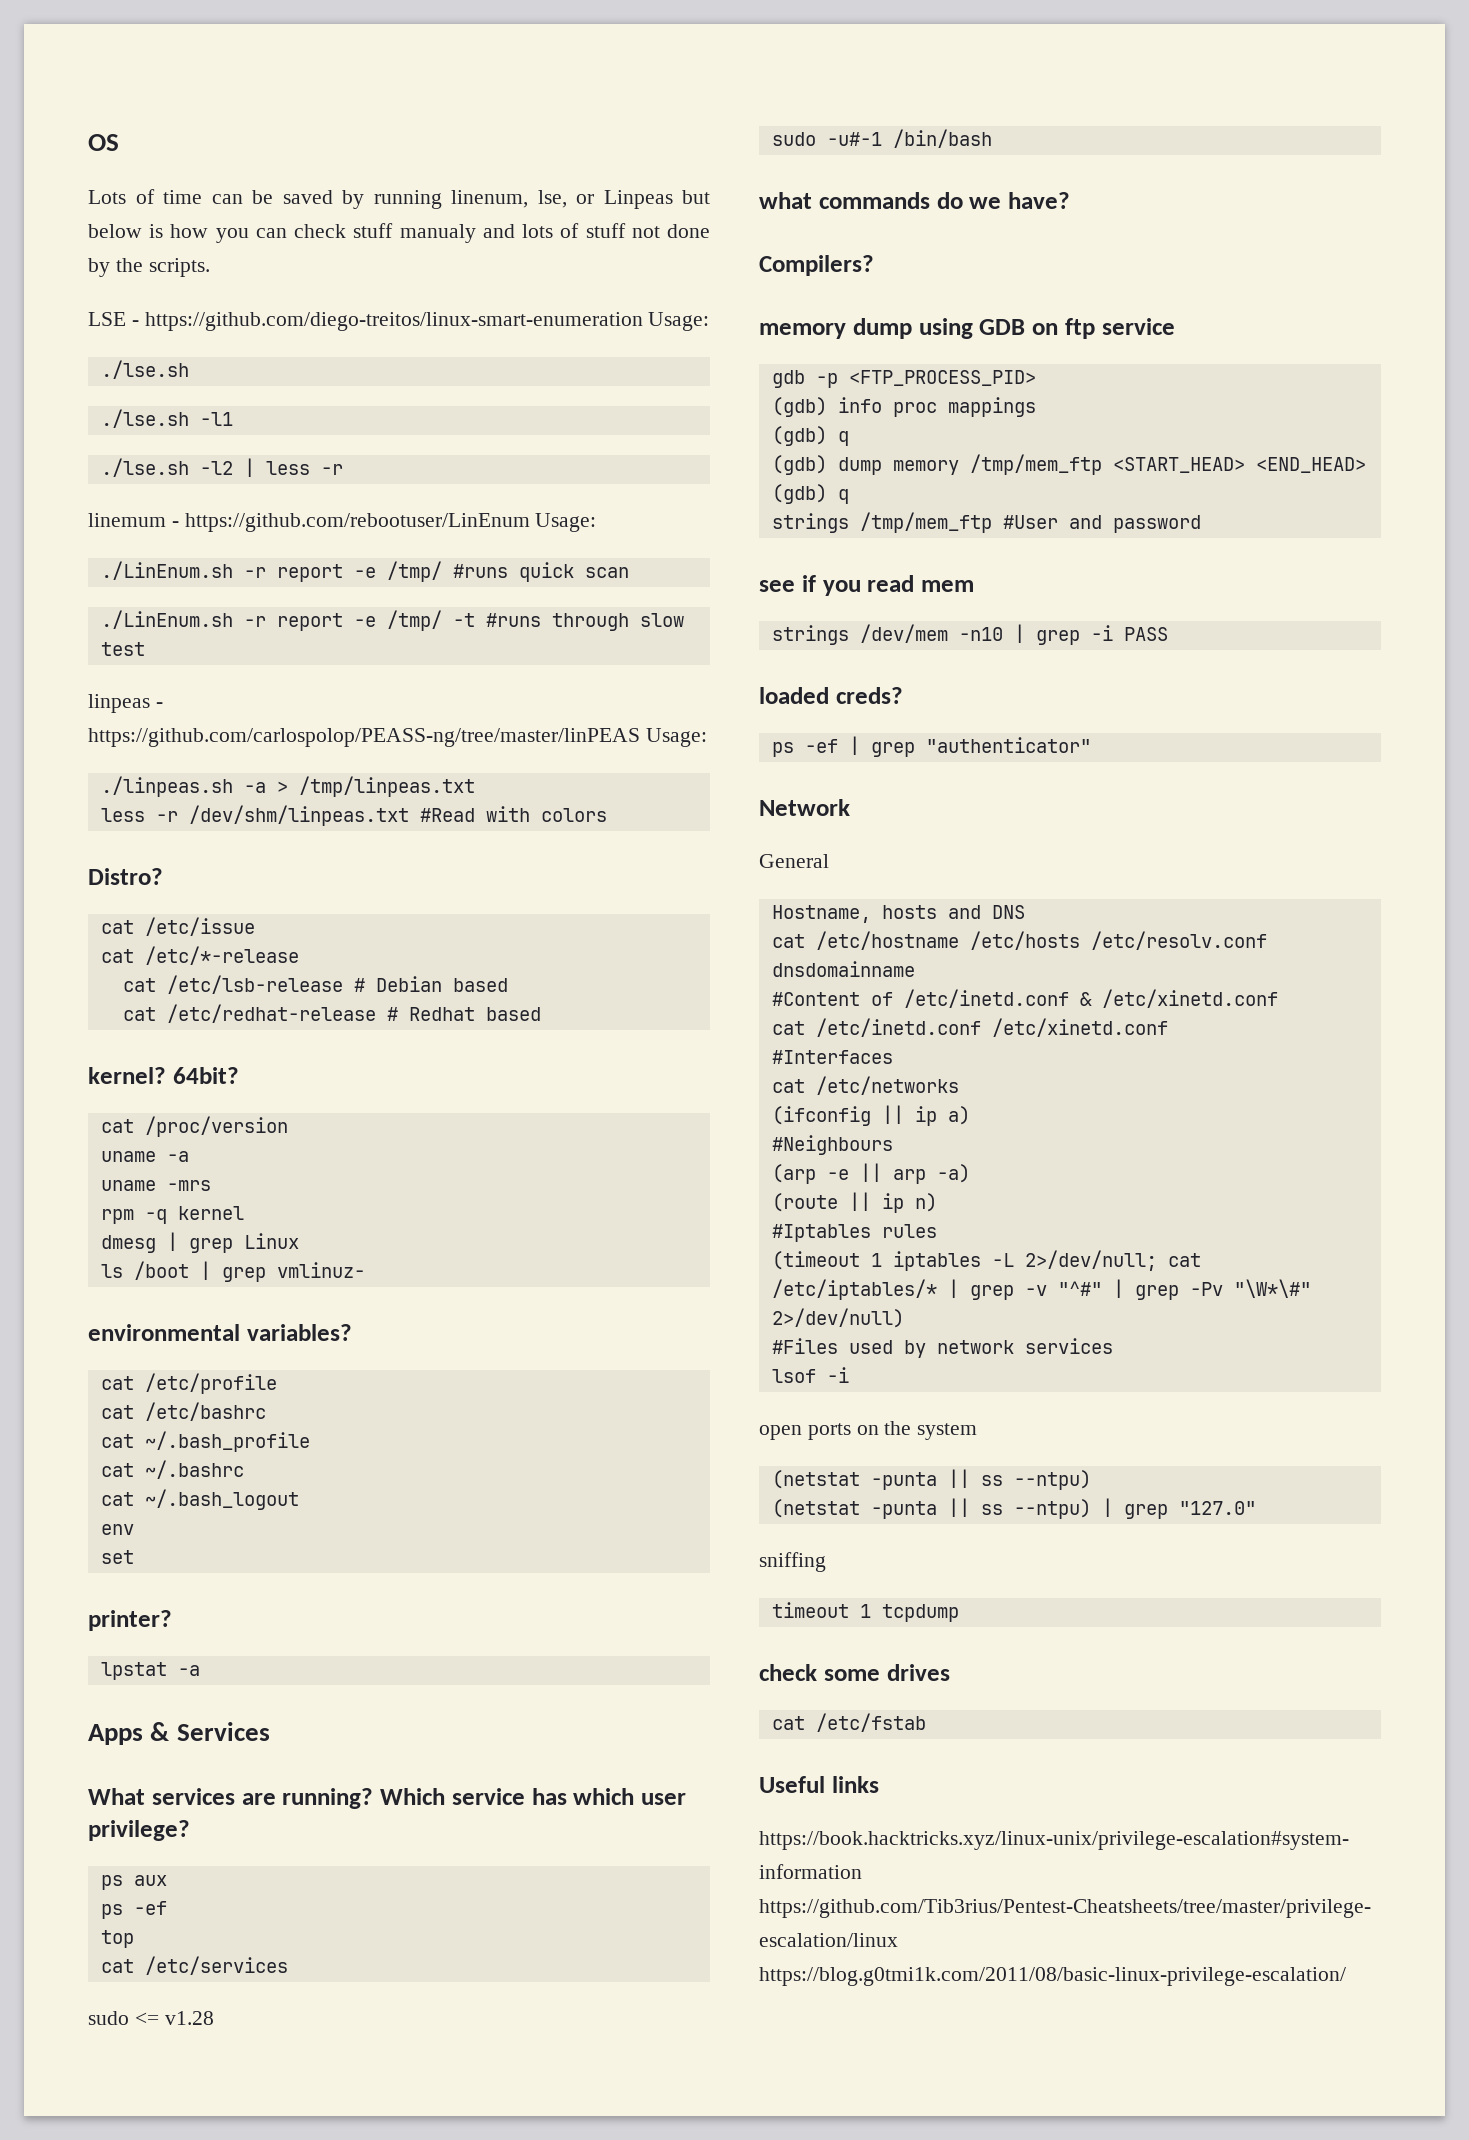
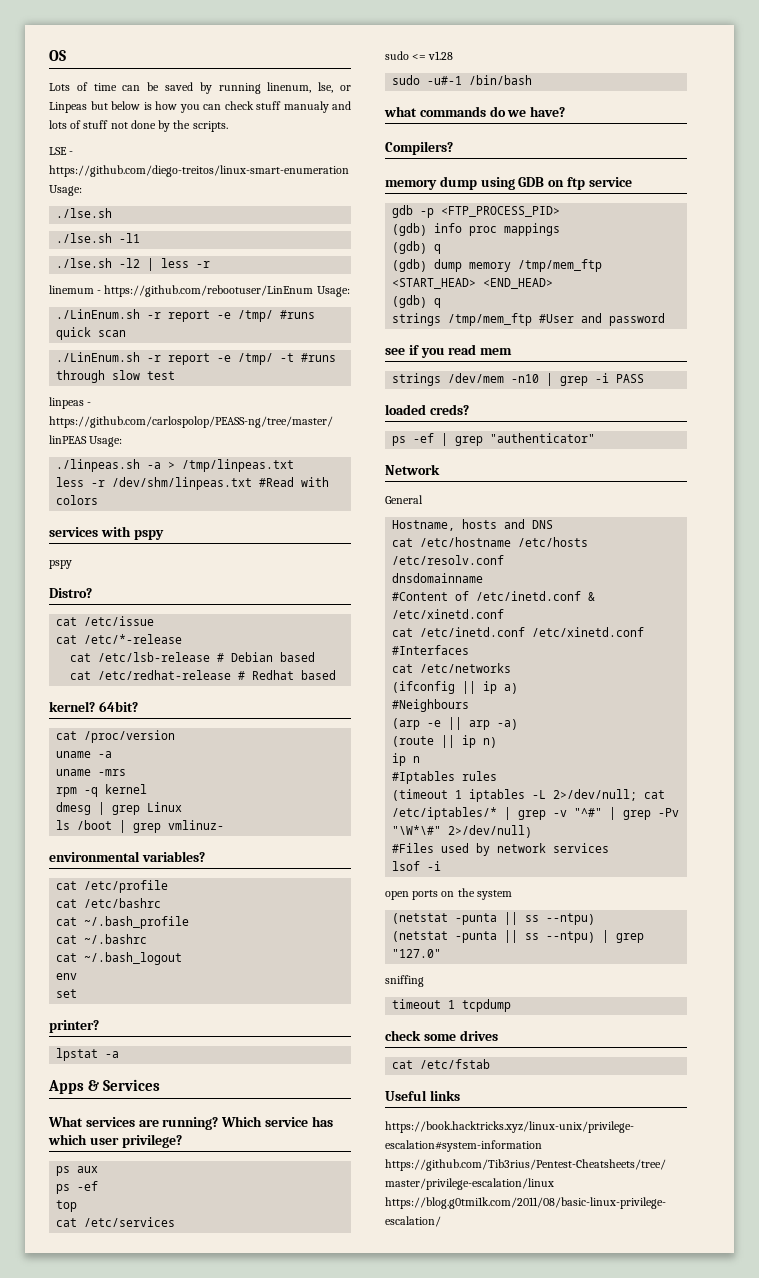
+ services with pspy
+ pspy
+ ip n

